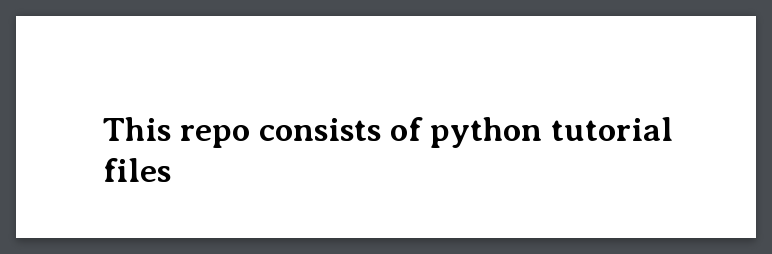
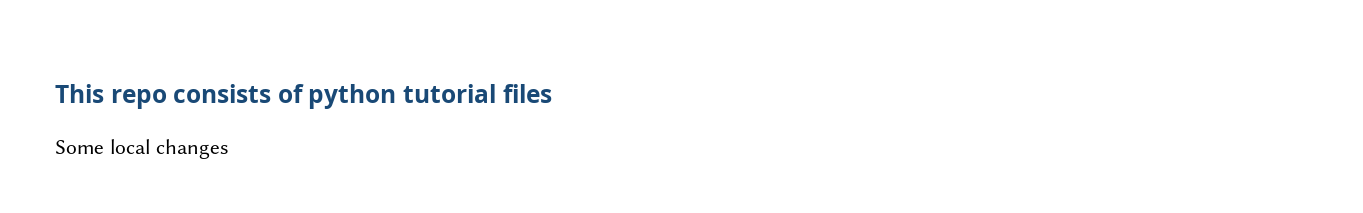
+ Some local changes

